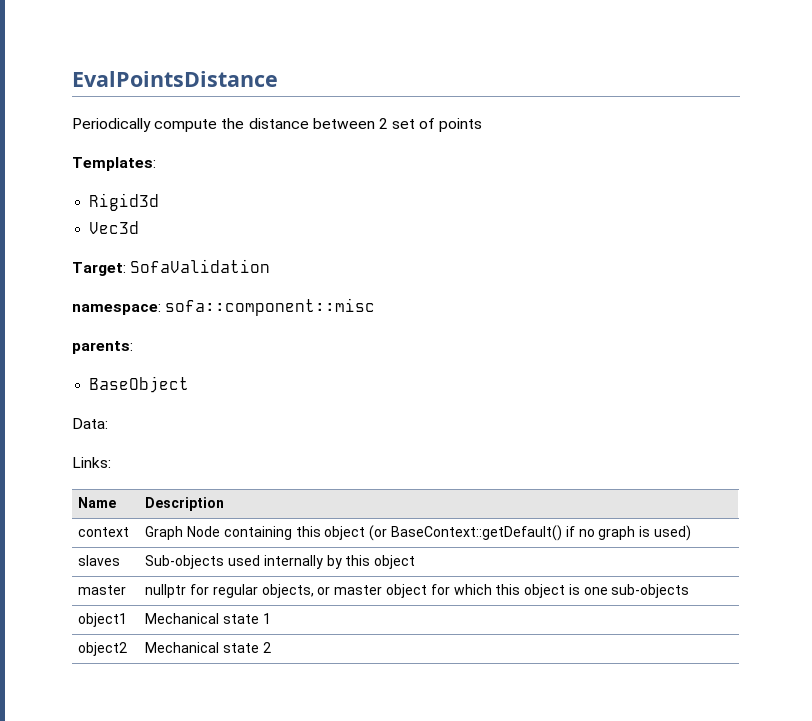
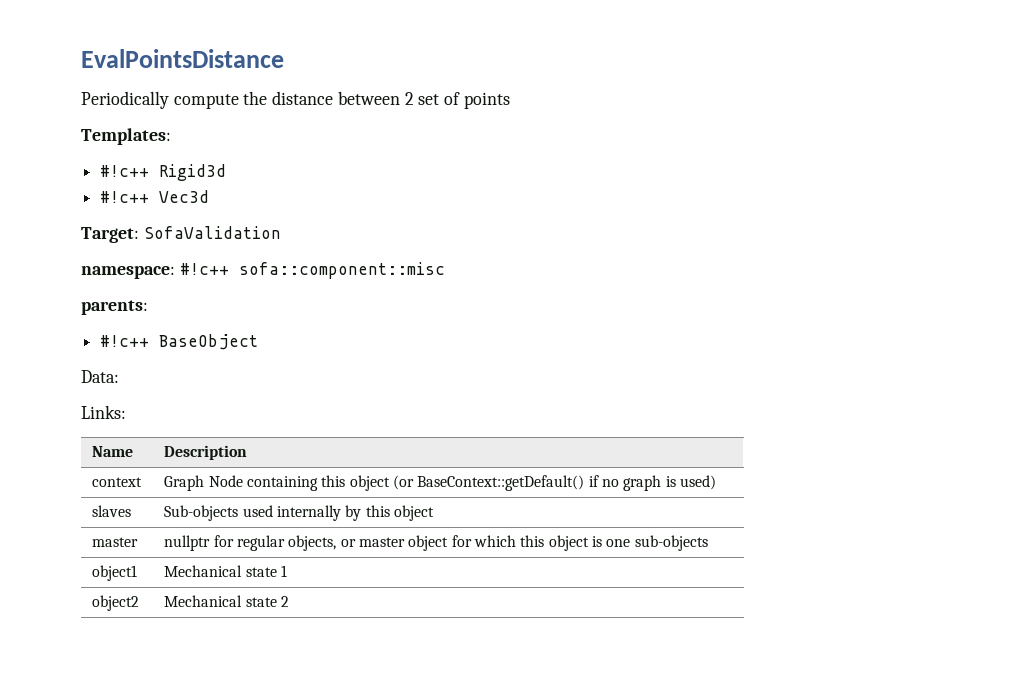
- Rigid3d
+ #!c++ Rigid3d
- Vec3d
+ #!c++ Vec3d
- namespace: sofa::component::misc
+ namespace: #!c++ sofa::component::misc
- BaseObject
+ #!c++ BaseObject

